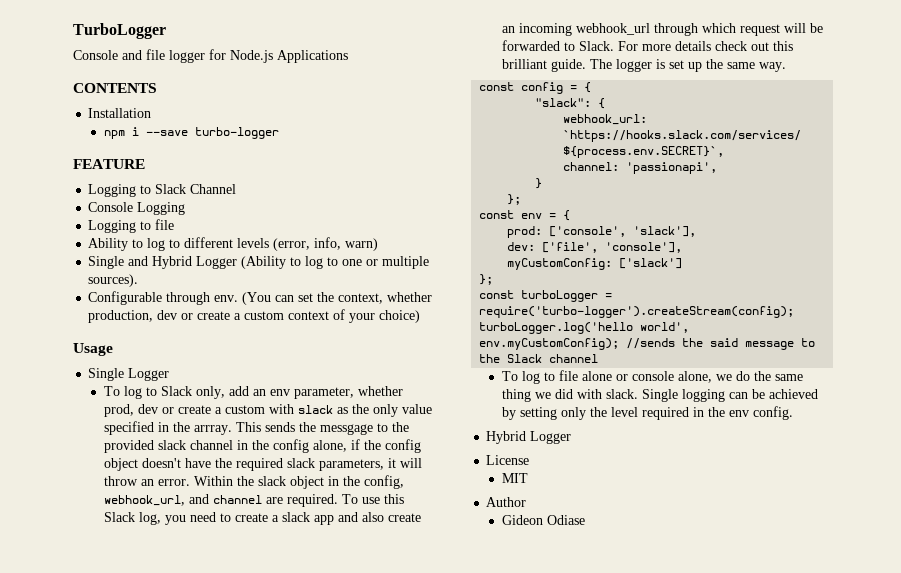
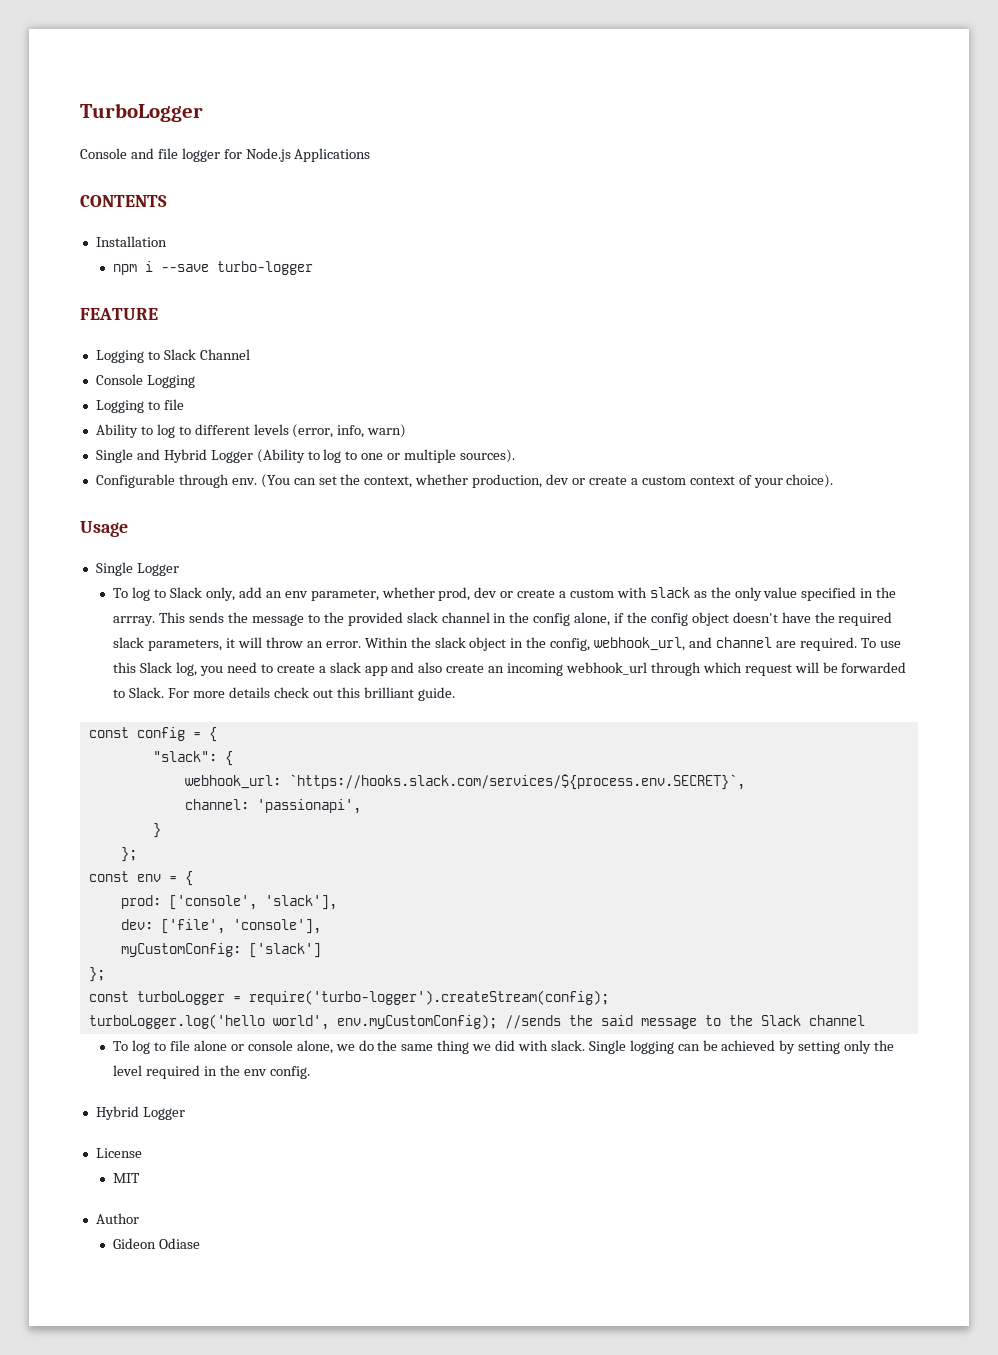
- (You can set the context, whether production, dev or create a custom context of your choice)
+ (You can set the context, whether production, dev or create a custom context of your choice).
- This sends the messgage to the provided slack channel in the config alone, if the config object doesn't have the required slack parameters, it will throw an error.
+ This sends the message to the provided slack channel in the config alone, if the config object doesn't have the required slack parameters, it will throw an error.
- The logger is set up the same way.

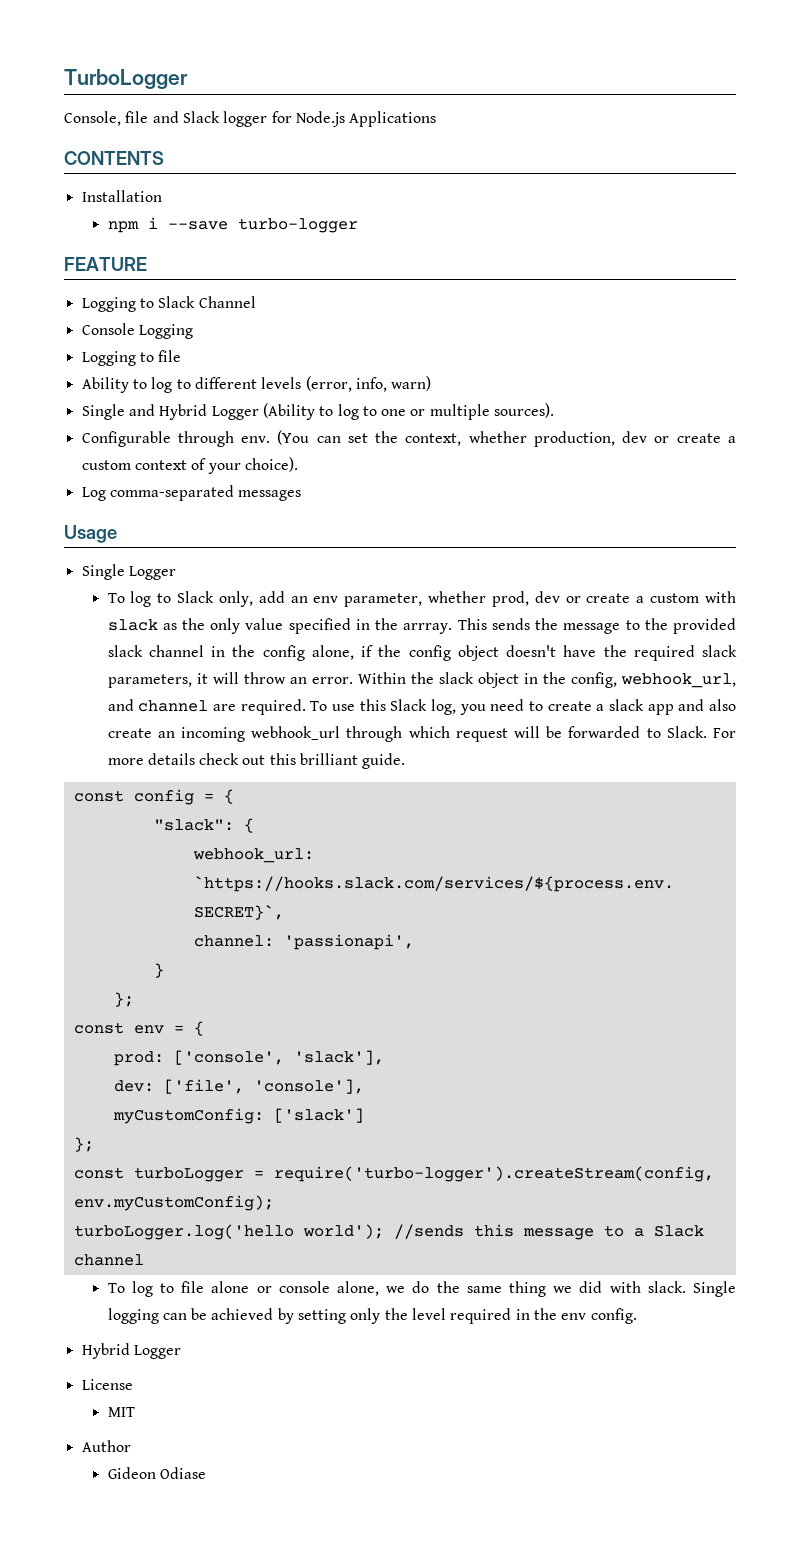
- Console and file logger for Node.js Applications
+ Console, file and Slack logger for Node.js Applications
+ Log comma-separated messages
- const turboLogger = require('turbo-logger').createStream(config);
+ const turboLogger = require('turbo-logger').createStream(config, env.myCustomConfig);
- turboLogger.log('hello world', env.myCustomConfig); //sends the said message to the Slack channel
+ turboLogger.log('hello world'); //sends this message to a Slack channel

